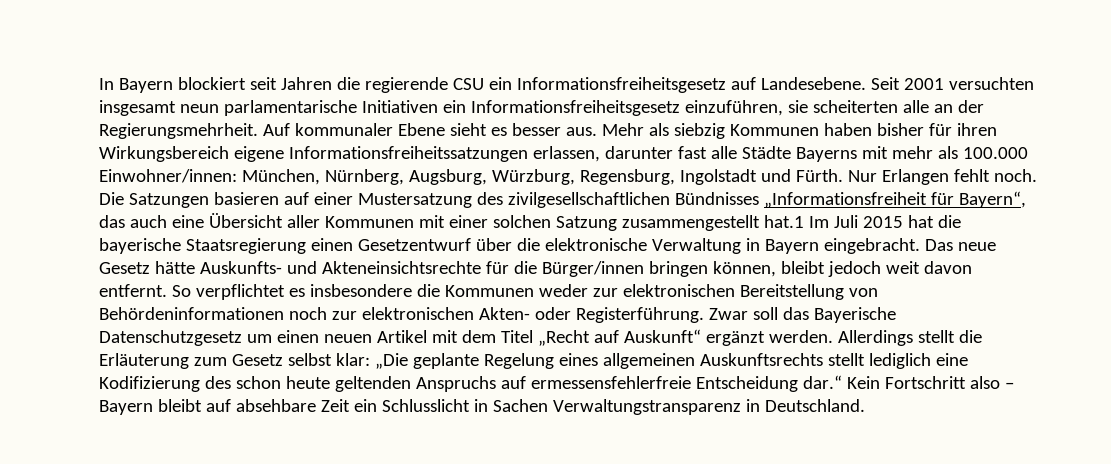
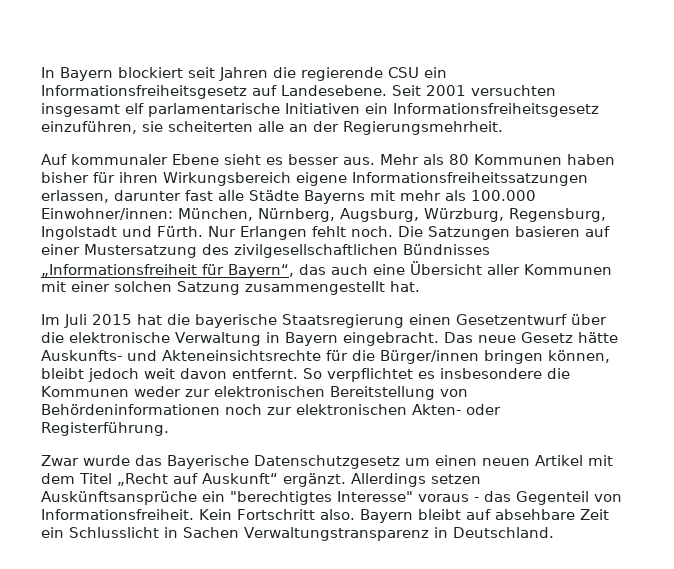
- Seit 2001 versuchten insgesamt neun parlamentarische Initiativen ein Informationsfreiheitsgesetz einzuführen, sie scheiterten alle an der Regierungsmehrheit. Auf kommunaler Ebene sieht es besser aus.
+ Seit 2001 versuchten insgesamt elf parlamentarische Initiativen ein Informationsfreiheitsgesetz einzuführen, sie scheiterten alle an der Regierungsmehrheit.
+ Auf kommunaler Ebene sieht es besser aus.
- Mehr als siebzig Kommunen haben bisher für ihren Wirkungsbereich eigene Informationsfreiheitssatzungen erlassen, darunter fast alle Städte Bayerns mit mehr als 100.000 Einwohner/innen: München, Nürnberg, Augsburg, Würzburg, Regensburg, Ingolstadt und Fürth.
+ Mehr als 80 Kommunen haben bisher für ihren Wirkungsbereich eigene Informationsfreiheitssatzungen erlassen, darunter fast alle Städte Bayerns mit mehr als 100.000 Einwohner/innen: München, Nürnberg, Augsburg, Würzburg, Regensburg, Ingolstadt und Fürth.
- Die Satzungen basieren auf einer Mustersatzung des zivilgesellschaftlichen Bündnisses „Informationsfreiheit für Bayern“, das auch eine Übersicht aller Kommunen mit einer solchen Satzung zusammengestellt hat.1 Im Juli 2015 hat die bayerische Staatsregierung einen Gesetzentwurf über die elektronische Verwaltung in Bayern eingebracht.
+ Die Satzungen basieren auf einer Mustersatzung des zivilgesellschaftlichen Bündnisses „Informationsfreiheit für Bayern“, das auch eine Übersicht aller Kommunen mit einer solchen Satzung zusammengestellt hat.
+ Im Juli 2015 hat die bayerische Staatsregierung einen Gesetzentwurf über die elektronische Verwaltung in Bayern eingebracht.
- So verpflichtet es insbesondere die Kommunen weder zur elektronischen Bereitstellung von Behördeninformationen noch zur elektronischen Akten- oder Registerführung. Zwar soll das Bayerische Datenschutzgesetz um einen neuen Artikel mit dem Titel „Recht auf Auskunft“ ergänzt werden. Allerdings stellt die Erläuterung zum Gesetz selbst klar: „Die geplante Regelung eines allgemeinen Auskunftsrechts stellt lediglich eine Kodifizierung des schon heute geltenden Anspruchs auf ermessensfehlerfreie Entscheidung dar.“ Kein Fortschritt also – Bayern bleibt auf absehbare Zeit ein Schlusslicht in Sachen Verwaltungstransparenz in Deutschland.
+ So verpflichtet es insbesondere die Kommunen weder zur elektronischen Bereitstellung von Behördeninformationen noch zur elektronischen Akten- oder Registerführung.
+ Zwar wurde das Bayerische Datenschutzgesetz um einen neuen Artikel mit dem Titel „Recht auf Auskunft“ ergänzt. Allerdings setzen Auskünftsansprüche ein "berechtigtes Interesse" voraus - das Gegenteil von Informationsfreiheit. Kein Fortschritt also. Bayern bleibt auf absehbare Zeit ein Schlusslicht in Sachen Verwaltungstransparenz in Deutschland.

